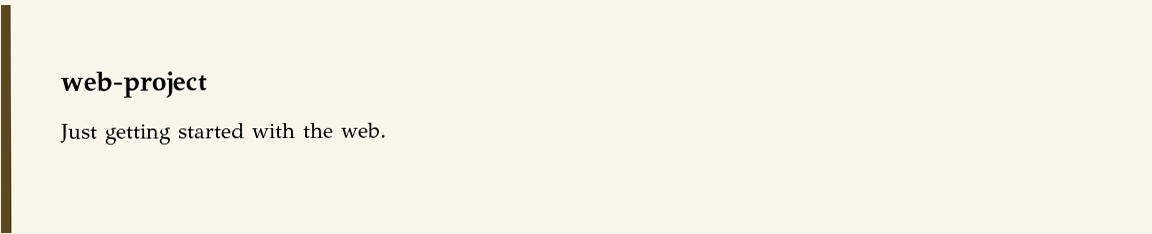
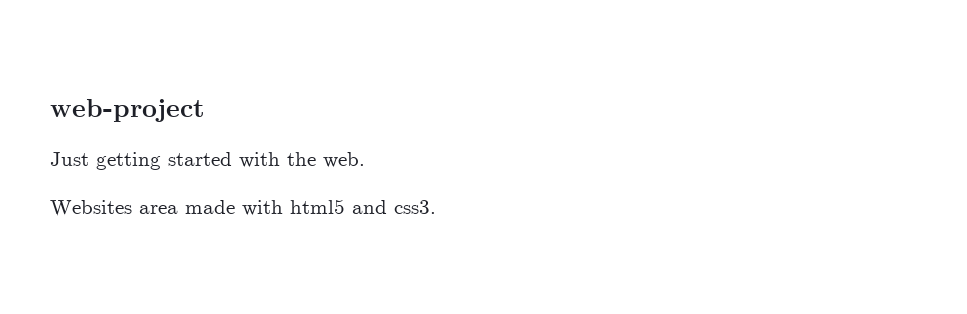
+ Websites area made with html5 and css3.

